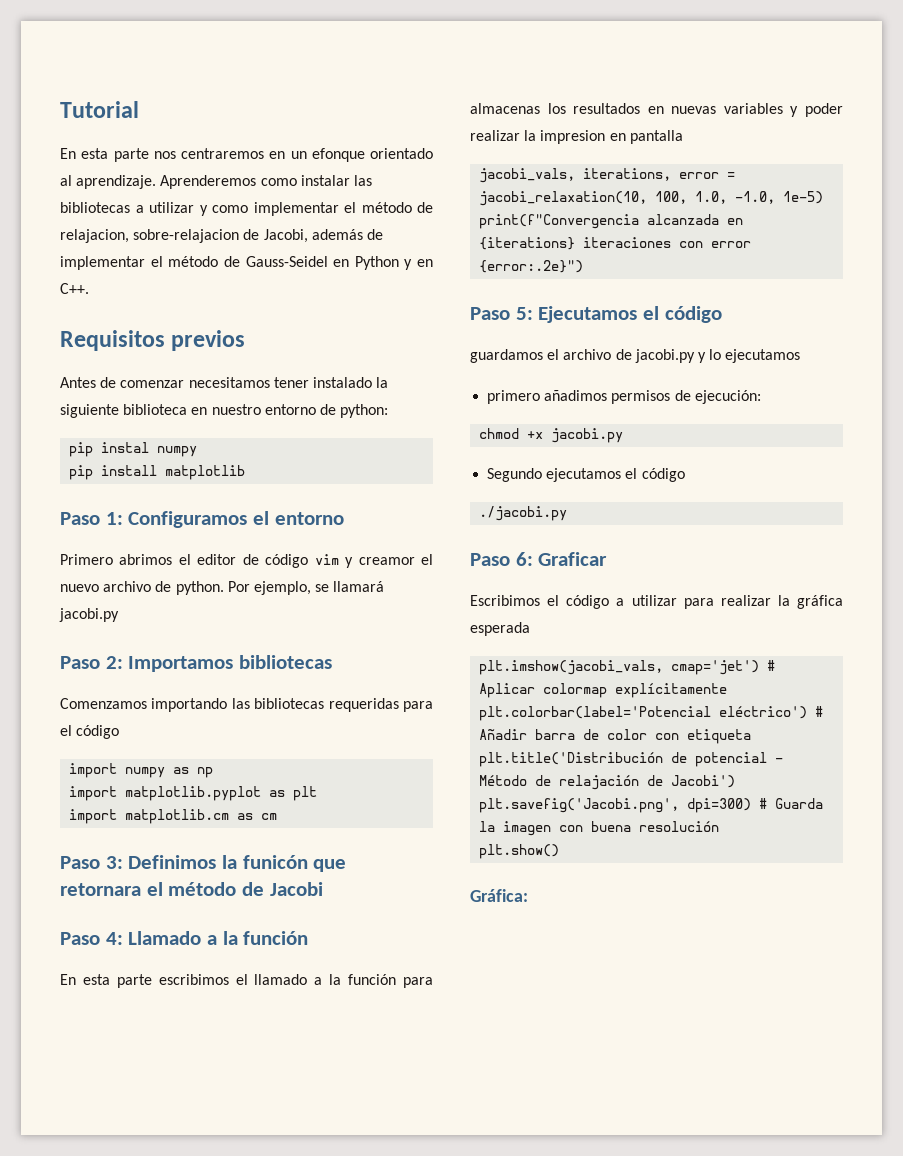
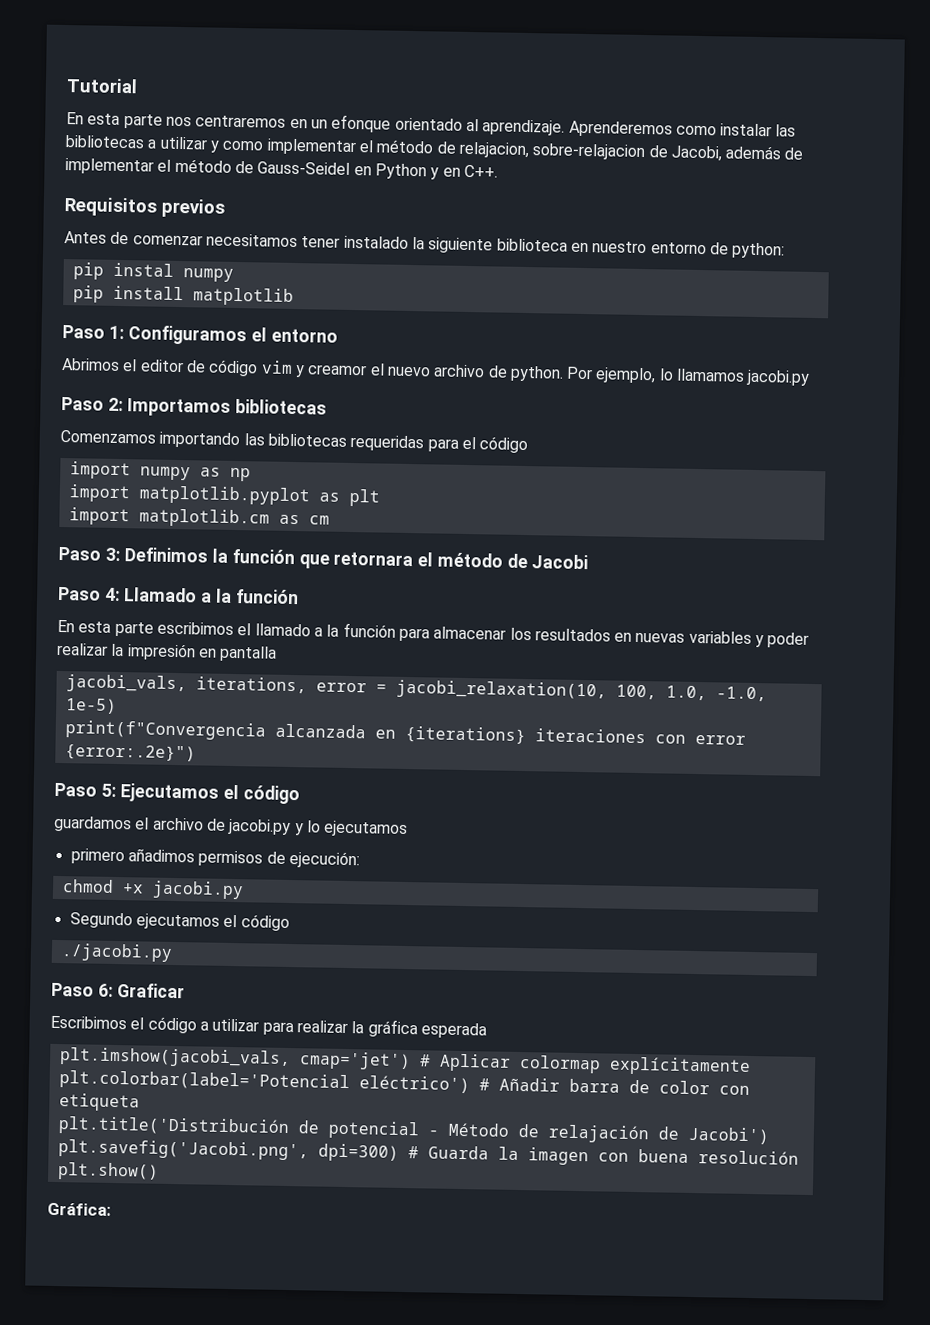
- Primero abrimos el editor de código vim y creamor el nuevo archivo de python.
+ Abrimos el editor de código vim y creamor el nuevo archivo de python.
- Por ejemplo, se llamará jacobi.py
+ Por ejemplo, lo llamamos jacobi.py
- Paso 3: Definimos la funicón que retornara el método de Jacobi
+ Paso 3: Definimos la función que retornara el método de Jacobi
- En esta parte escribimos el llamado a la función para almacenas los resultados en nuevas variables y poder realizar la impresion en pantalla
+ En esta parte escribimos el llamado a la función para almacenar los resultados en nuevas variables y poder realizar la impresión en pantalla

